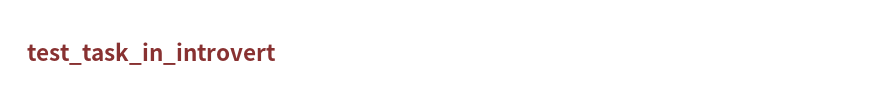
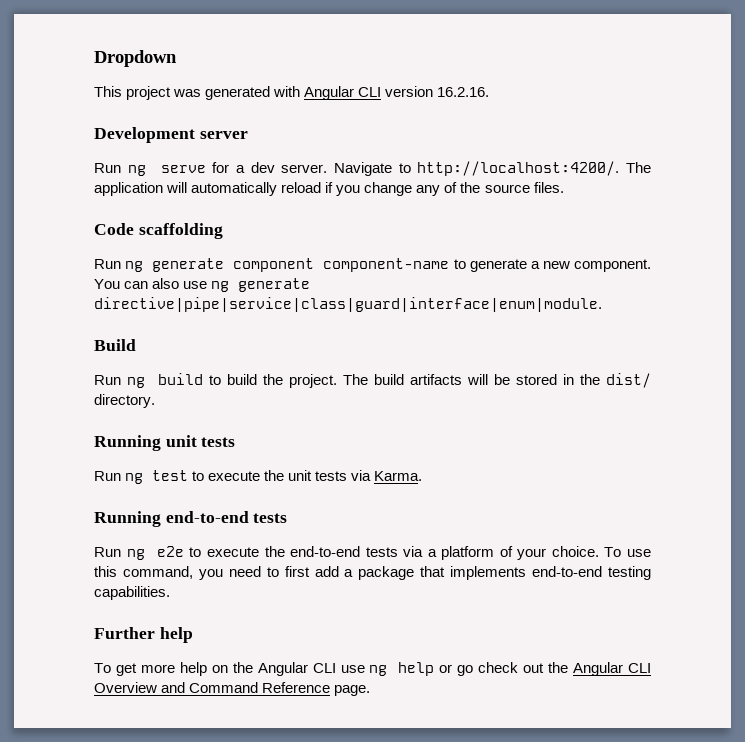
- test_task_in_introvert
+ Dropdown
+ This project was generated with Angular CLI version 16.2.16.
+ Development server
+ Run ng serve for a dev server. Navigate to http://localhost:4200/. The application will automatically reload if you change any of the source files.
+ Code scaffolding
+ Run ng generate component component-name to generate a new component. You can also use ng generate directive|pipe|service|class|guard|interface|enum|module.
+ Build
+ Run ng build to build the project. The build artifacts will be stored in the dist/ directory.
+ Running unit tests
+ Run ng test to execute the unit tests via Karma.
+ Running end-to-end tests
+ Run ng e2e to execute the end-to-end tests via a platform of your choice. To use this command, you need to first add a package that implements end-to-end testing capabilities.
+ Further help
+ To get more help on the Angular CLI use ng help or go check out the Angular CLI Overview and Command Reference page.

